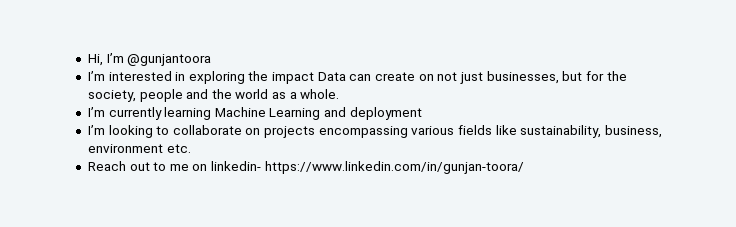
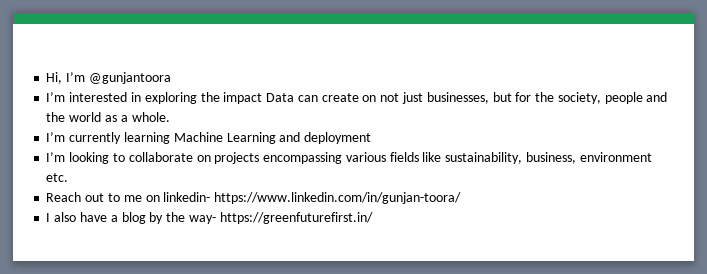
+ I also have a blog by the way- https://greenfuturefirst.in/

